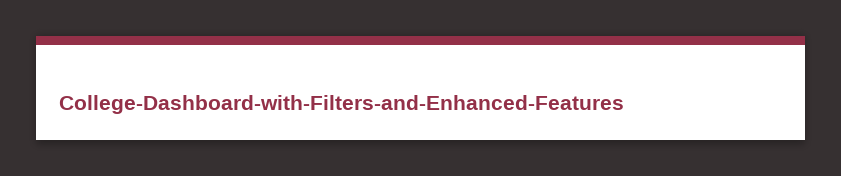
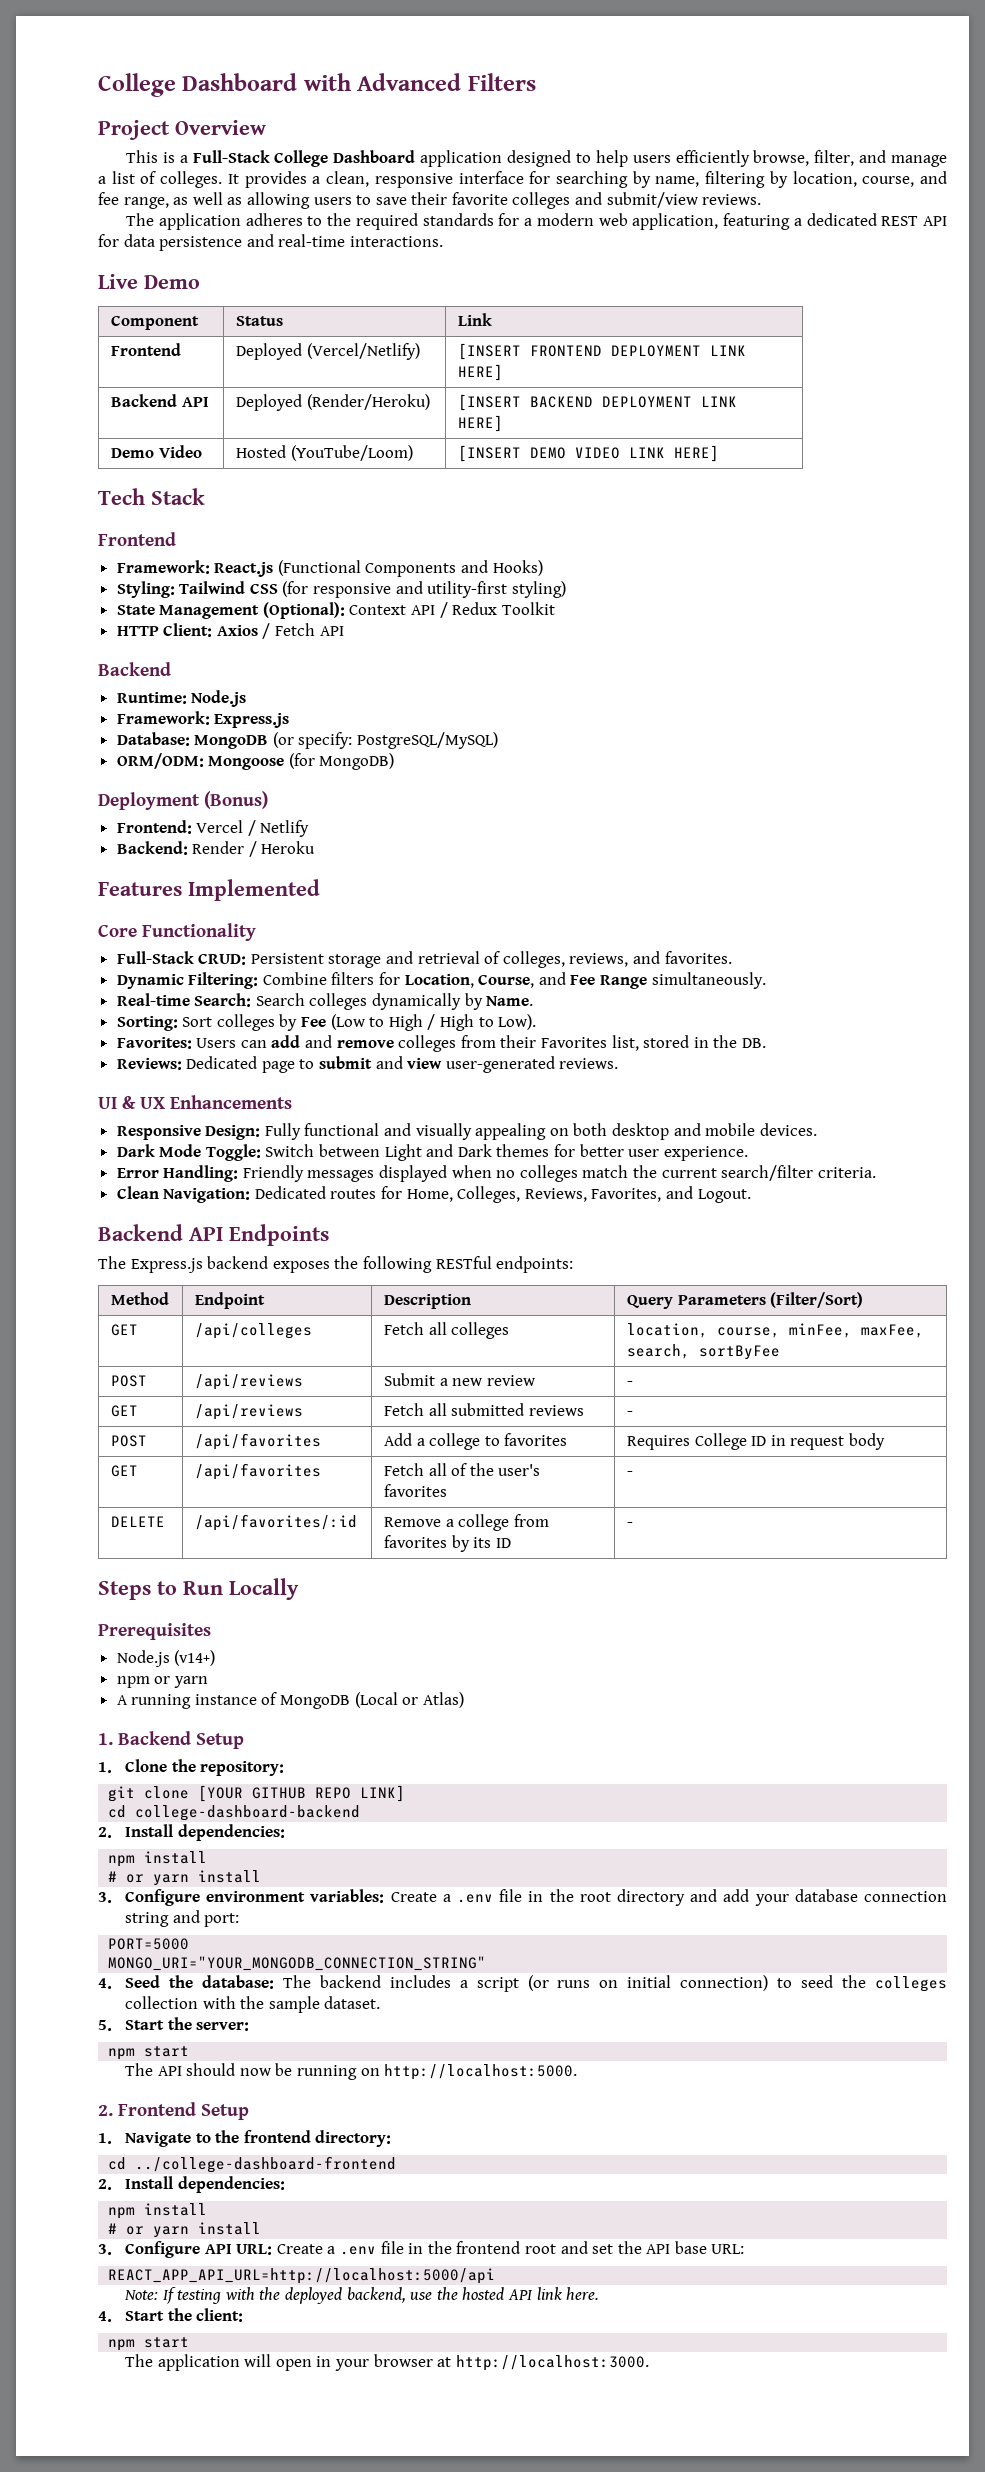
- College-Dashboard-with-Filters-and-Enhanced-Features
+ College Dashboard with Advanced Filters
+ Project Overview
+ This is a Full-Stack College Dashboard application designed to help users efficiently browse, filter, and manage a list of colleges. It provides a clean, responsive interface for searching by name, filtering by location, course, and fee range, as well as allowing users to save their favorite colleges and submit/view reviews.
+ The application adheres to the required standards for a modern web application, featuring a dedicated REST API for data persistence and real-time interactions.
+ Live Demo
+ Component | Status | Link
+ Frontend | Deployed (Vercel/Netlify) | [INSERT FRONTEND DEPLOYMENT LINK HERE]
+ Backend API | Deployed (Render/Heroku) | [INSERT BACKEND DEPLOYMENT LINK HERE]
+ Demo Video | Hosted (YouTube/Loom) | [INSERT DEMO VIDEO LINK HERE]
+ Tech Stack
+ Frontend
+ Framework: React.js (Functional Components and Hooks)
+ Styling: Tailwind CSS (for responsive and utility-first styling)
+ State Management (Optional): Context API / Redux Toolkit
+ HTTP Client: Axios / Fetch API
+ Backend
+ Runtime: Node.js
+ Framework: Express.js
+ Database: MongoDB (or specify: PostgreSQL/MySQL)
+ ORM/ODM: Mongoose (for MongoDB)
+ Deployment (Bonus)
+ Frontend: Vercel / Netlify
+ Backend: Render / Heroku
+ Features Implemented
+ Core Functionality
+ Full-Stack CRUD: Persistent storage and retrieval of colleges, reviews, and favorites.
+ Dynamic Filtering: Combine filters for Location, Course, and Fee Range simultaneously.
+ Real-time Search: Search colleges dynamically by Name.
+ Sorting: Sort colleges by Fee (Low to High / High to Low).
+ Favorites: Users can add and remove colleges from their Favorites list, stored in the DB.
+ Reviews: Dedicated page to submit and view user-generated reviews.
+ UI & UX Enhancements
+ Responsive Design: Fully functional and visually appealing on both desktop and mobile devices.
+ Dark Mode Toggle: Switch between Light and Dark themes for better user experience.
+ Error Handling: Friendly messages displayed when no colleges match the current search/filter criteria.
+ Clean Navigation: Dedicated routes for Home, Colleges, Reviews, Favorites, and Logout.
+ Backend API Endpoints
+ The Express.js backend exposes the following RESTful endpoints:
+ Method | Endpoint | Description | Query Parameters (Filter/Sort)
+ GET | /api/colleges | Fetch all colleges | location, course, minFee, maxFee, search, sortByFee
+ POST | /api/reviews | Submit a new review | -
+ GET | /api/reviews | Fetch all submitted reviews | -
+ POST | /api/favorites | Add a college to favorites | Requires College ID in request body
+ GET | /api/favorites | Fetch all of the user's favorites | -
+ DELETE | /api/favorites/:id | Remove a college from favorites by its ID | -
+ Steps to Run Locally
+ Prerequisites
+ Node.js (v14+)
+ npm or yarn
+ A running instance of MongoDB (Local or Atlas)
+ 1. Backend Setup
+ 1. Clone the repository:
+ git clone [YOUR GITHUB REPO LINK]
+ cd college-dashboard-backend
+ 2. Install dependencies:
+ npm install
+ # or yarn install
+ 3. Configure environment variables: Create a .env file in the root directory and add your database connection string and port:
+ PORT=5000
+ MONGO_URI="YOUR_MONGODB_CONNECTION_STRING"
+ 4. Seed the database: The backend includes a script (or runs on initial connection) to seed the colleges collection with the sample dataset.
+ 5. Start the server:
+ npm start
+ The API should now be running on http://localhost:5000.
+ 2. Frontend Setup
+ 1. Navigate to the frontend directory:
+ cd ../college-dashboard-frontend
+ 2. Install dependencies:
+ npm install
+ # or yarn install
+ 3. Configure API URL: Create a .env file in the frontend root and set the API base URL:
+ REACT_APP_API_URL=http://localhost:5000/api
+ Note: If testing with the deployed backend, use the hosted API link here.
+ 4. Start the client:
+ npm start
+ The application will open in your browser at http://localhost:3000.

